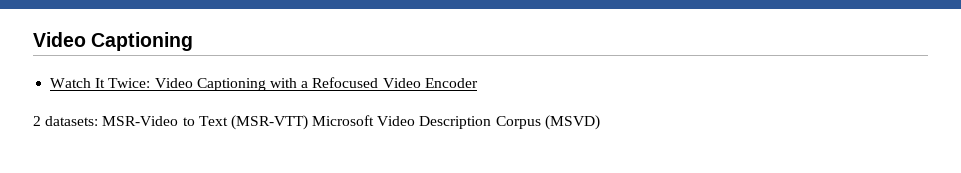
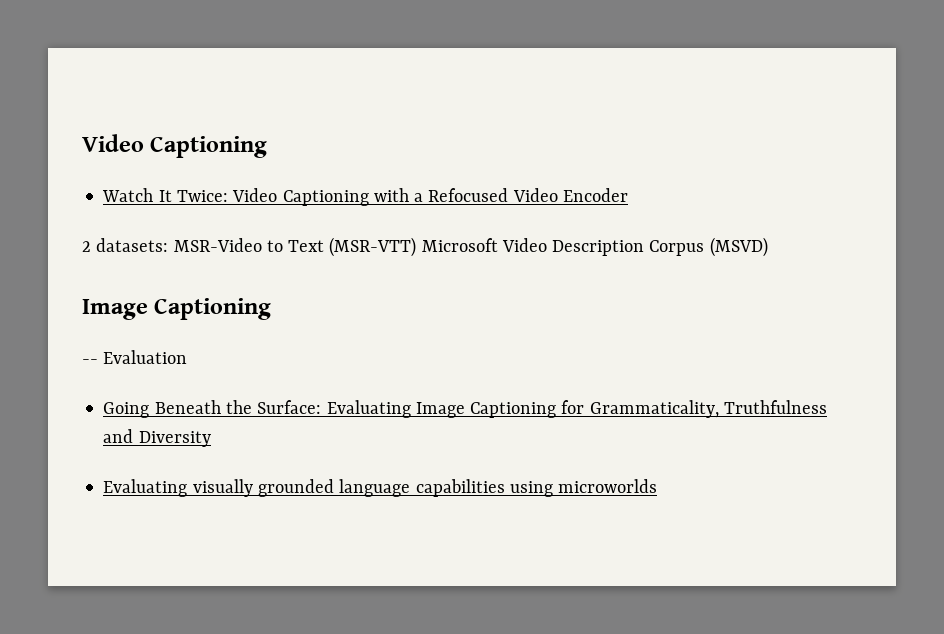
  2 datasets: MSR-Video to Text (MSR-VTT) Microsoft Video Description Corpus (MSVD)
+ Image Captioning
+ -- Evaluation
+ Going Beneath the Surface: Evaluating Image Captioning for Grammaticality, Truthfulness and Diversity
+ Evaluating visually grounded language capabilities using microworlds

